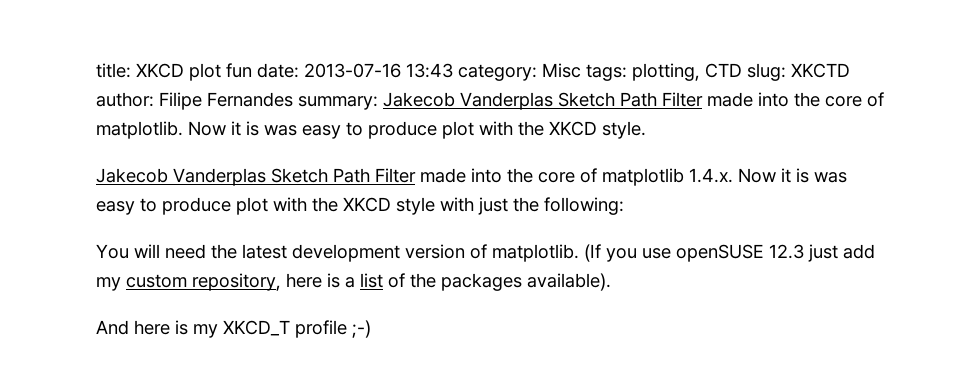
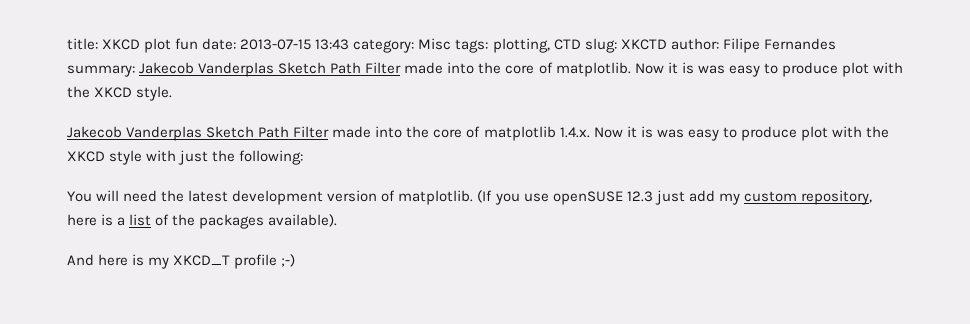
- title: XKCD plot fun date: 2013-07-16 13:43 category: Misc tags: plotting, CTD slug: XKCTD author: Filipe Fernandes summary: Jakecob Vanderplas Sketch Path Filter made into the core of matplotlib.
+ title: XKCD plot fun date: 2013-07-15 13:43 category: Misc tags: plotting, CTD slug: XKCTD author: Filipe Fernandes summary: Jakecob Vanderplas Sketch Path Filter made into the core of matplotlib.

